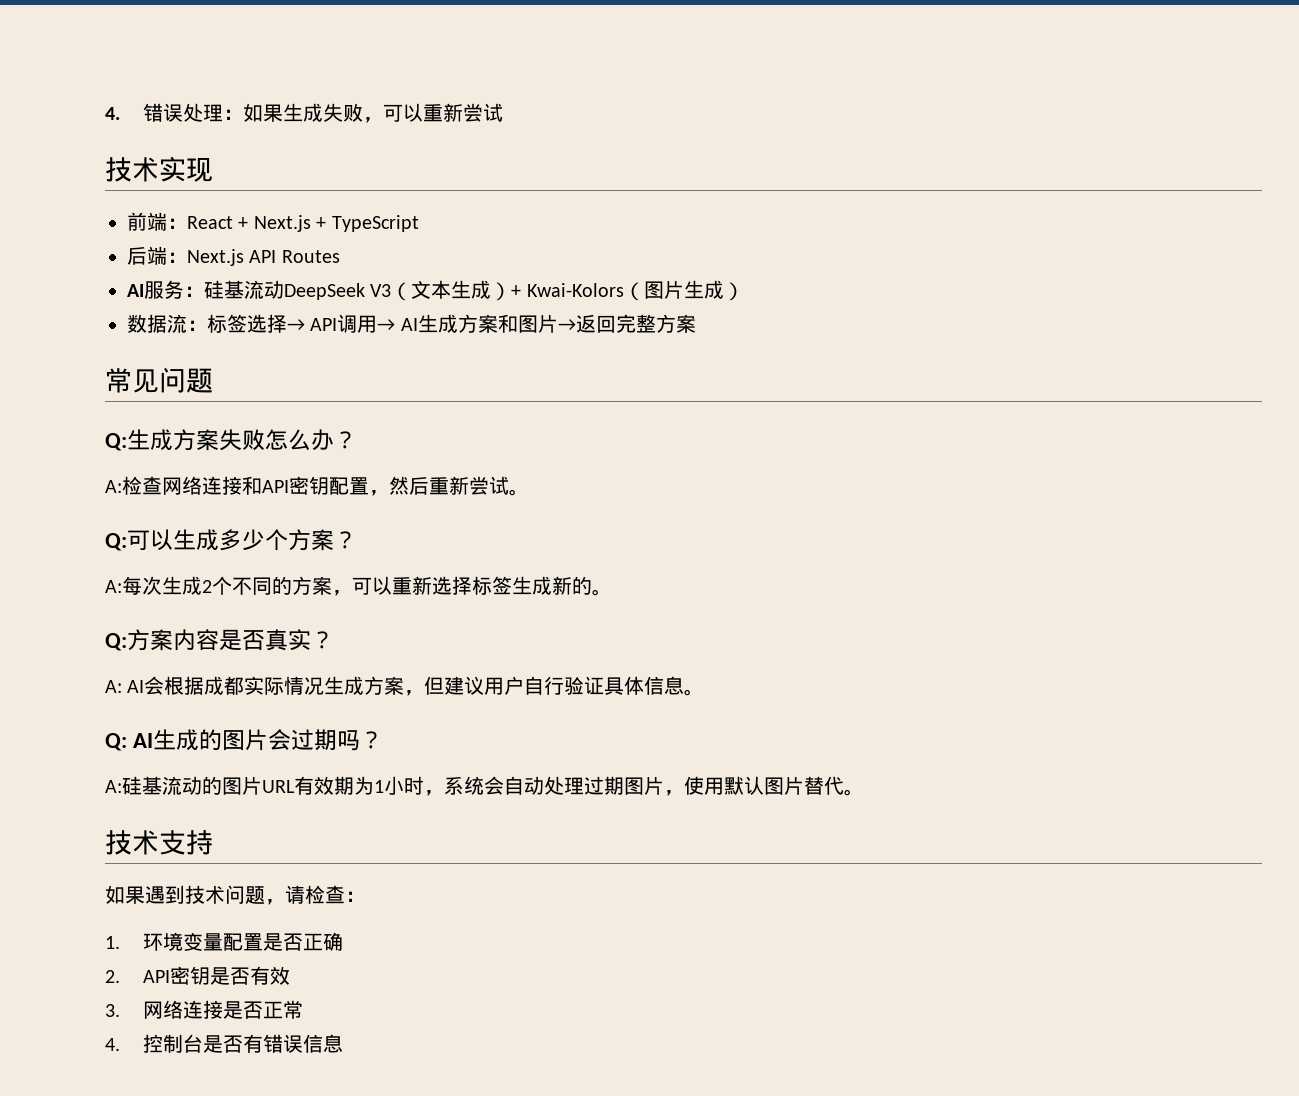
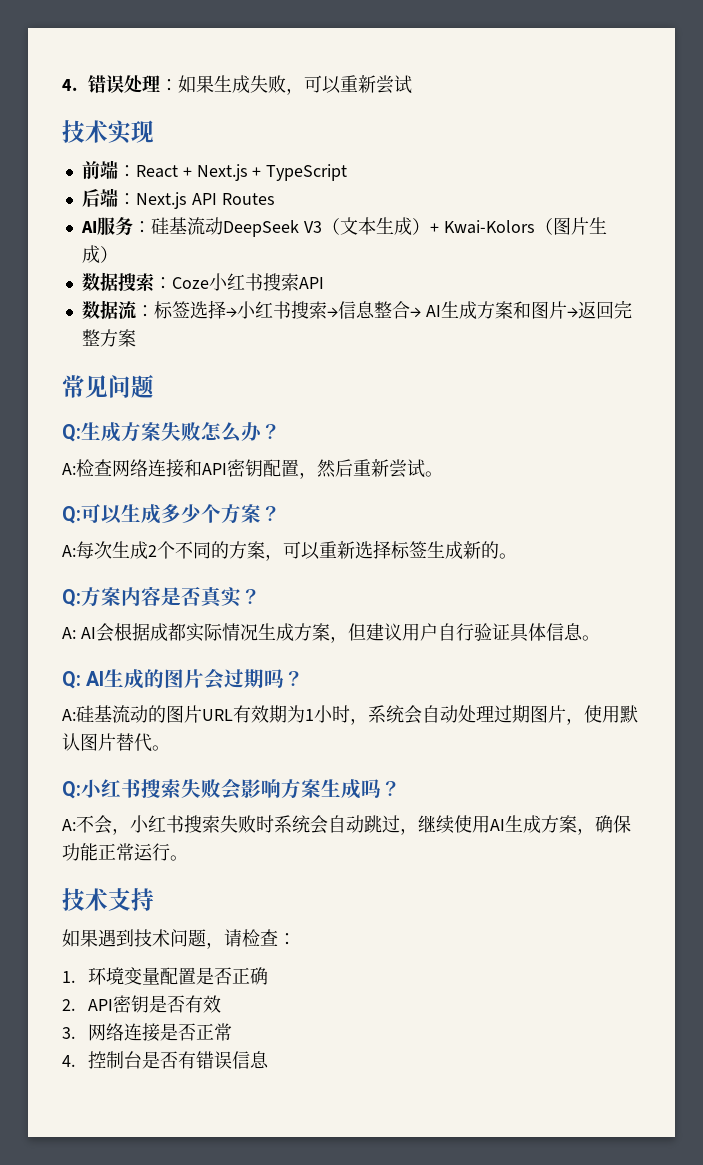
+ 数据搜索：Coze小红书搜索API
- 数据流：标签选择→ API调用→ AI生成方案和图片→返回完整方案
+ 数据流：标签选择→小红书搜索→信息整合→ AI生成方案和图片→返回完整方案
+ Q:小红书搜索失败会影响方案生成吗？
+ A:不会，小红书搜索失败时系统会自动跳过，继续使用AI生成方案，确保功能正常运行。

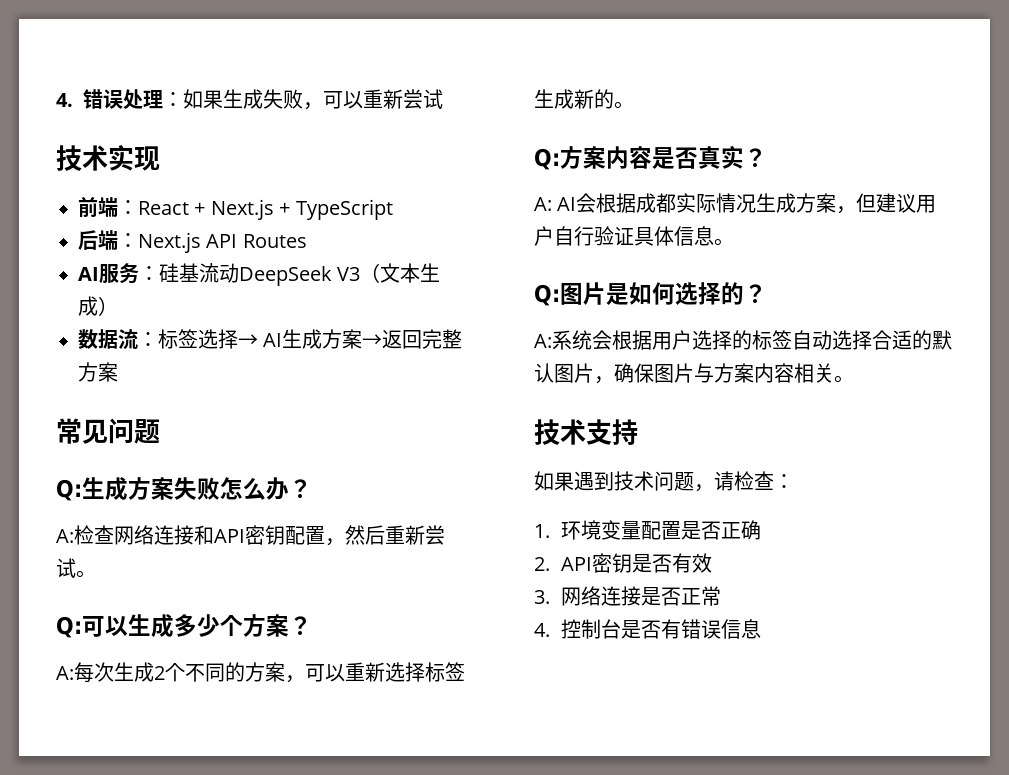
- AI服务：硅基流动DeepSeek V3（文本生成）+ Kwai-Kolors（图片生成）
- 数据搜索：Coze小红书搜索API
+ AI服务：硅基流动DeepSeek V3（文本生成）
- 数据流：标签选择→小红书搜索→信息整合→ AI生成方案和图片→返回完整方案
+ 数据流：标签选择→ AI生成方案→返回完整方案
- Q: AI生成的图片会过期吗？
- A:硅基流动的图片URL有效期为1小时，系统会自动处理过期图片，使用默认图片替代。
- Q:小红书搜索失败会影响方案生成吗？
- A:不会，小红书搜索失败时系统会自动跳过，继续使用AI生成方案，确保功能正常运行。
+ Q:图片是如何选择的？
+ A:系统会根据用户选择的标签自动选择合适的默认图片，确保图片与方案内容相关。

